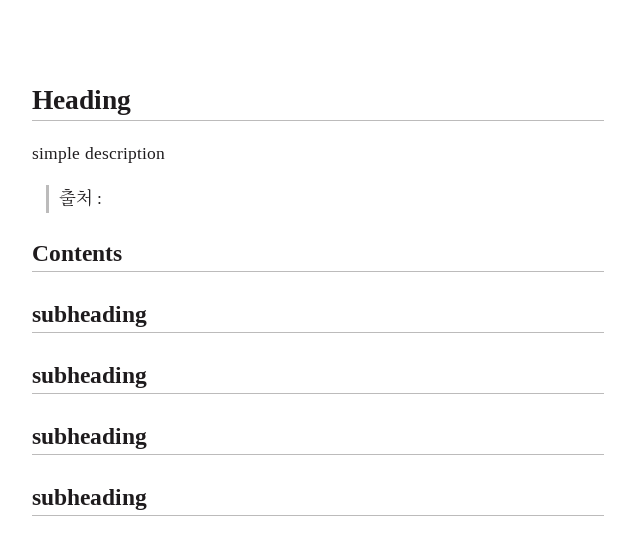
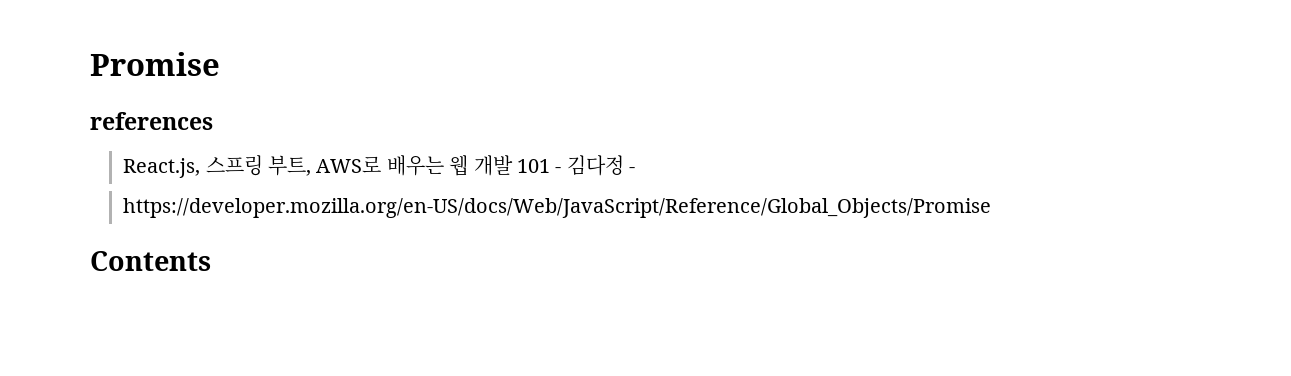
- Heading
- simple description
- 출처 :
+ Promise
+ references
+ React.js, 스프링 부트, AWS로 배우는 웹 개발 101 - 김다정 -
+ https://developer.mozilla.org/en-US/docs/Web/JavaScript/Reference/Global_Objects/Promise
  Contents
- subheading
- subheading
- subheading
- subheading

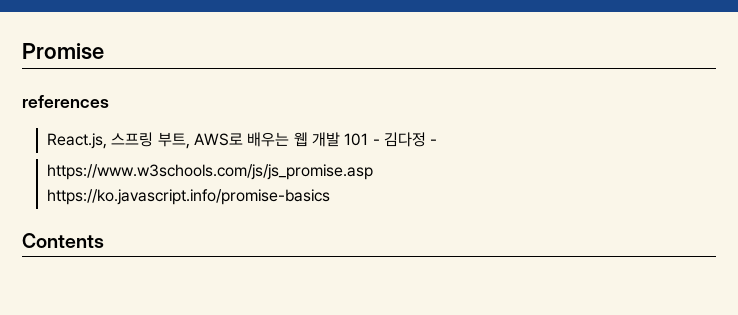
- https://developer.mozilla.org/en-US/docs/Web/JavaScript/Reference/Global_Objects/Promise
+ https://www.w3schools.com/js/js_promise.asp
+ https://ko.javascript.info/promise-basics

